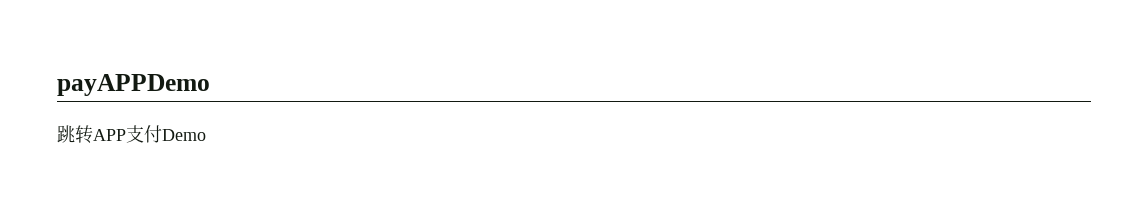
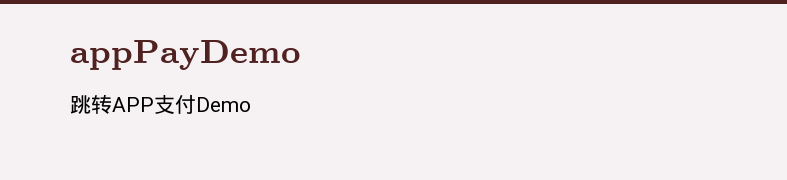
- payAPPDemo
+ appPayDemo

